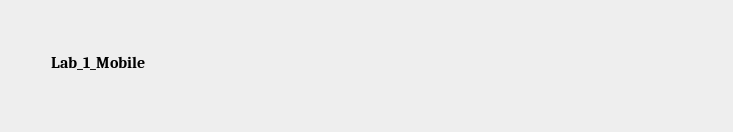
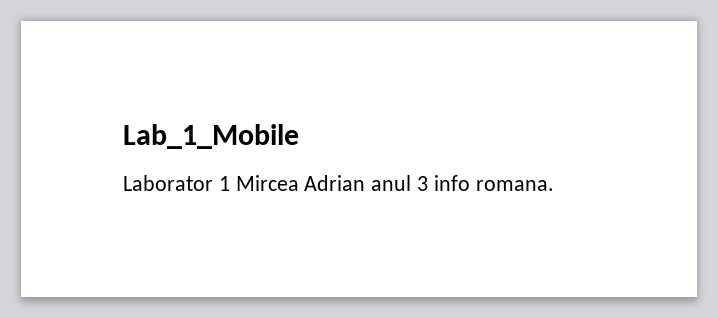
+ Laborator 1 Mircea Adrian anul 3 info romana.

